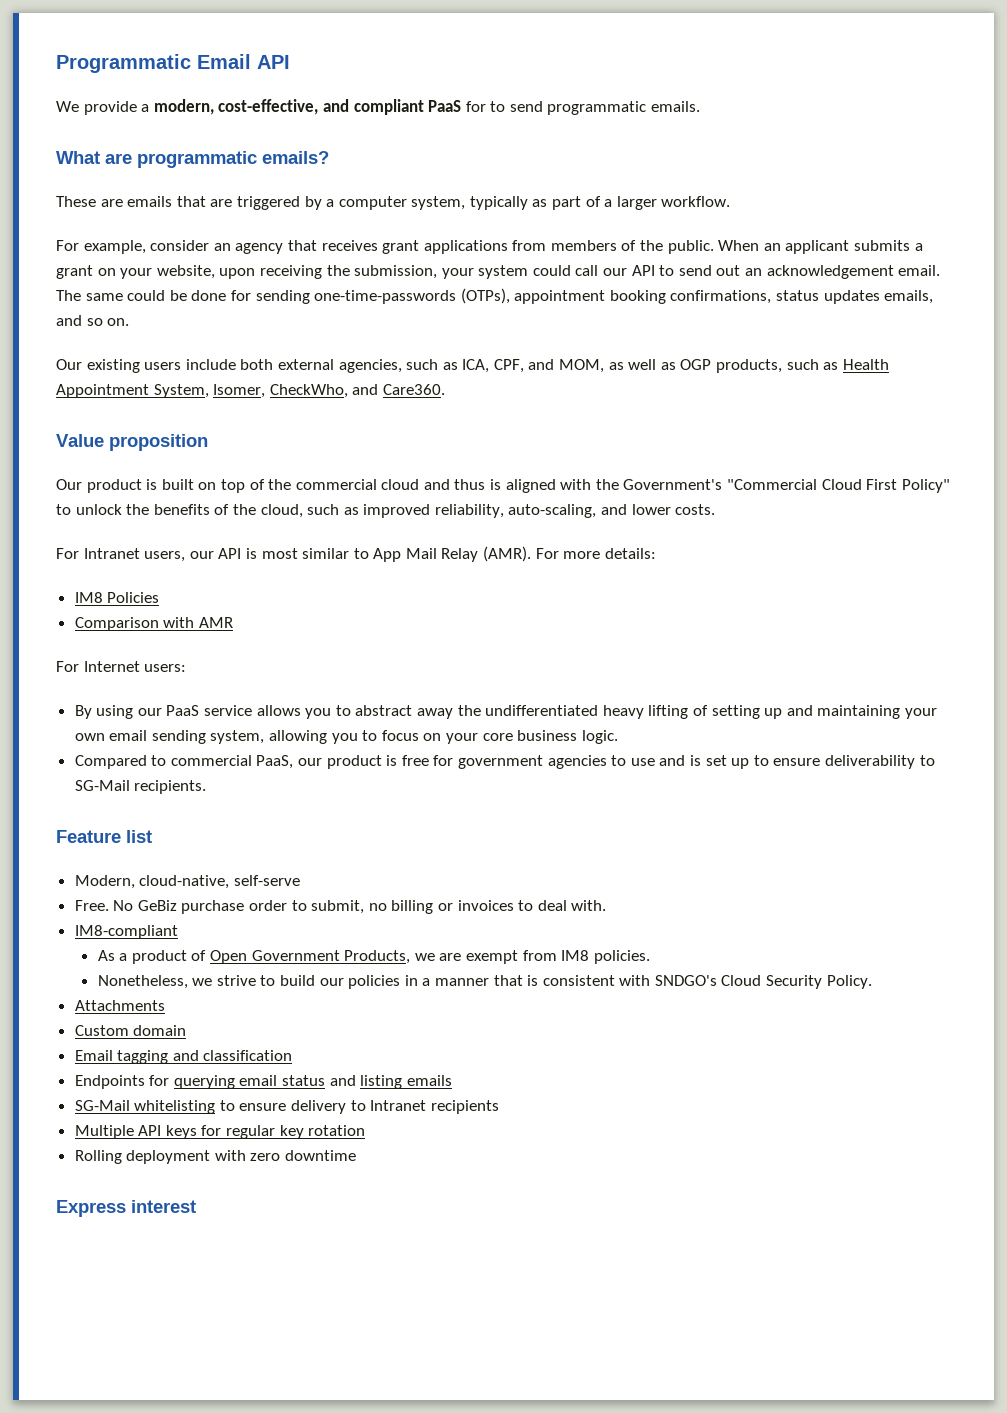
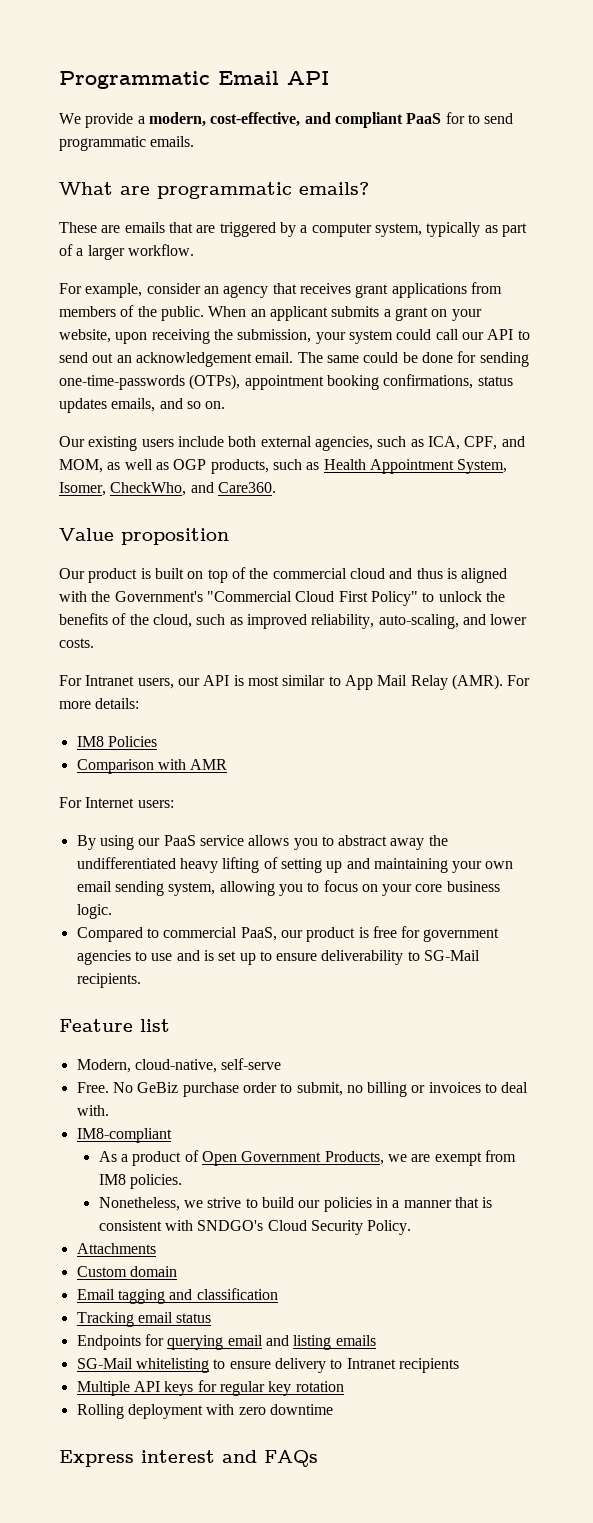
+ Tracking email status
- Endpoints for querying email status and listing emails
+ Endpoints for querying email and listing emails
- Express interest
+ Express interest and FAQs

